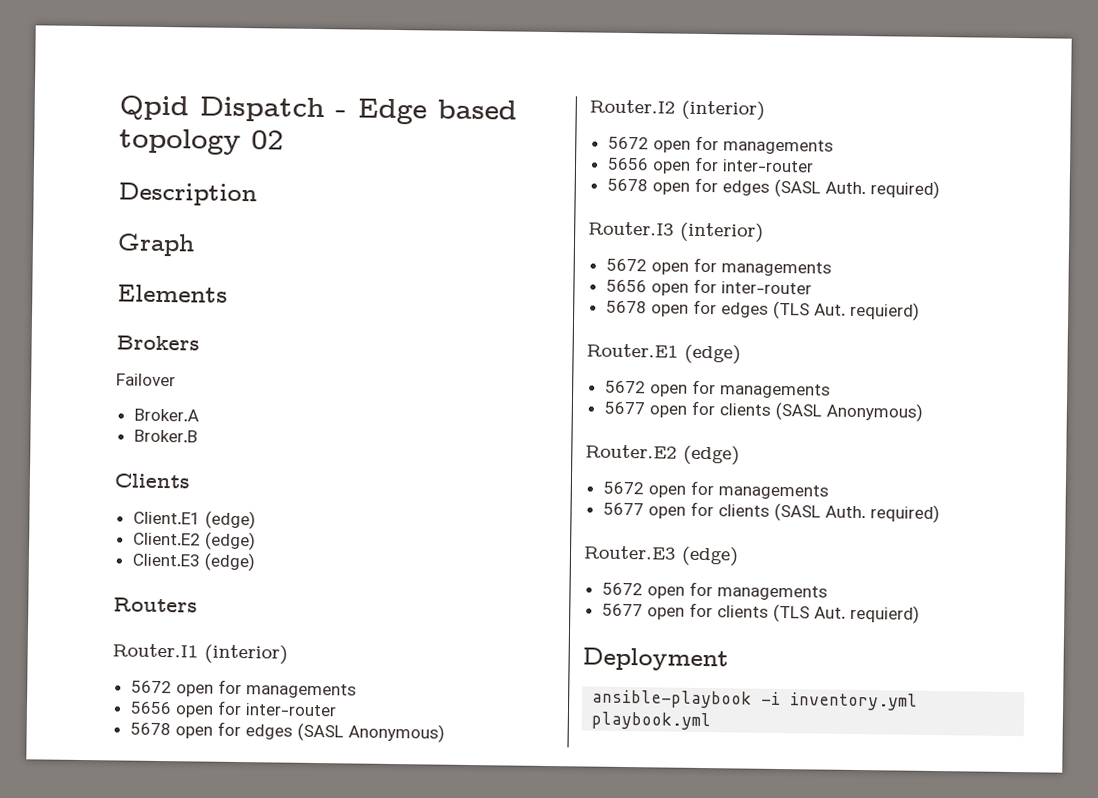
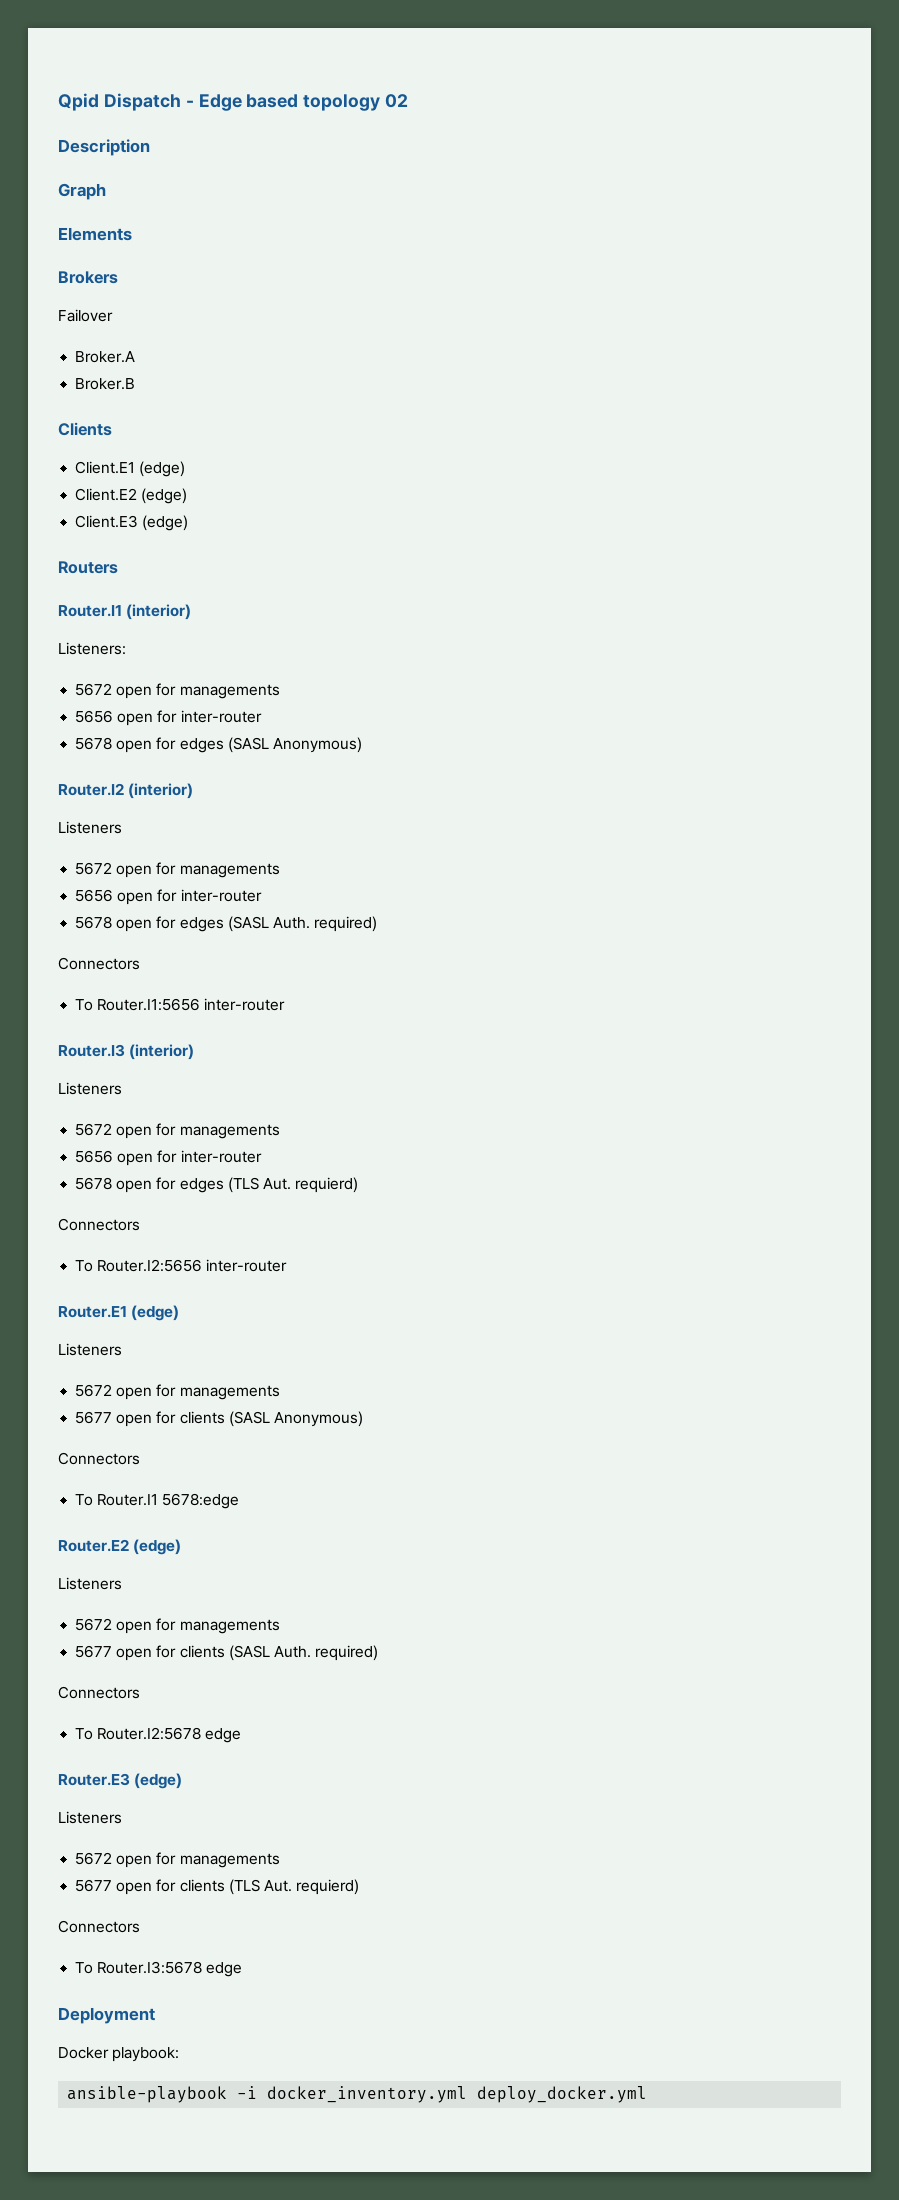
+ Listeners:
  Router.I2 (interior)
+ Listeners
  5678 open for edges (SASL Auth. required)
+ Connectors
+ To Router.I1:5656 inter-router
  Router.I3 (interior)
+ Listeners
  5678 open for edges (TLS Aut. requierd)
+ Connectors
+ To Router.I2:5656 inter-router
  Router.E1 (edge)
+ Listeners
  5677 open for clients (SASL Anonymous)
+ Connectors
+ To Router.I1 5678:edge
  Router.E2 (edge)
+ Listeners
  5677 open for clients (SASL Auth. required)
+ Connectors
+ To Router.I2:5678 edge
  Router.E3 (edge)
+ Listeners
  5677 open for clients (TLS Aut. requierd)
+ Connectors
+ To Router.I3:5678 edge
+ Docker playbook:
- ansible-playbook -i inventory.yml playbook.yml
+ ansible-playbook -i docker_inventory.yml deploy_docker.yml

